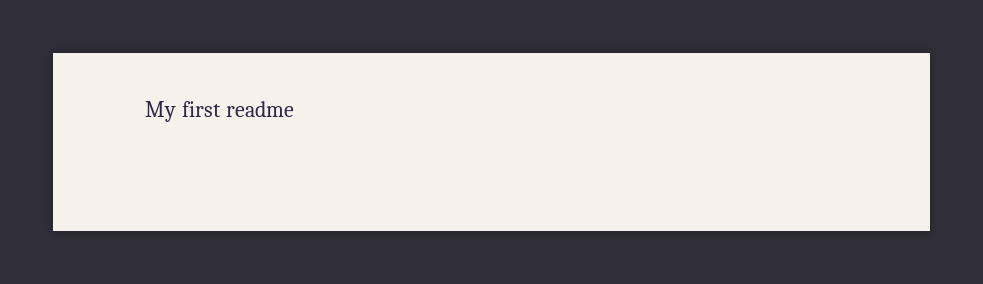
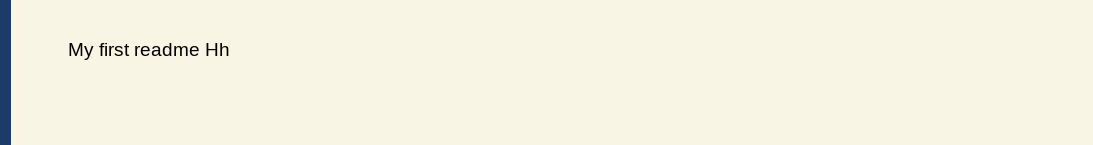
- My first readme
+ My first readme Hh

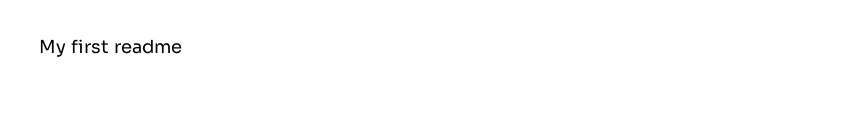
- My first readme Hh
+ My first readme

